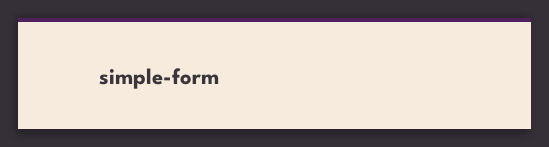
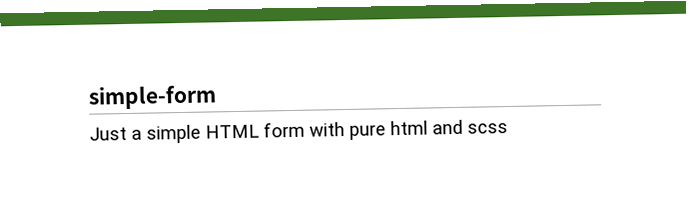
+ Just a simple HTML form with pure html and scss

